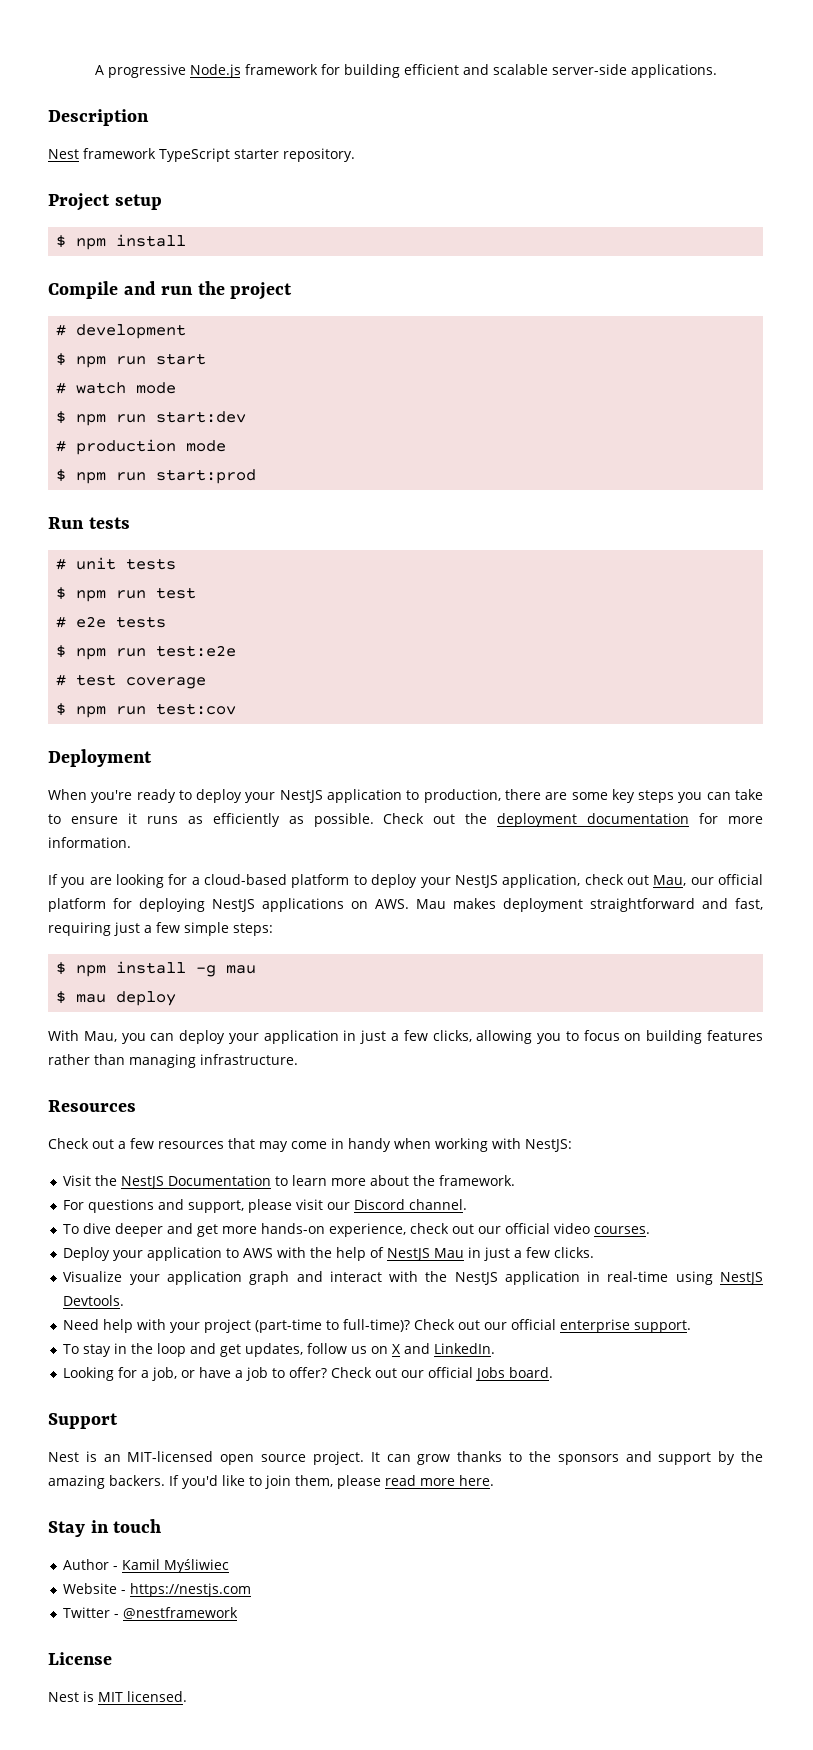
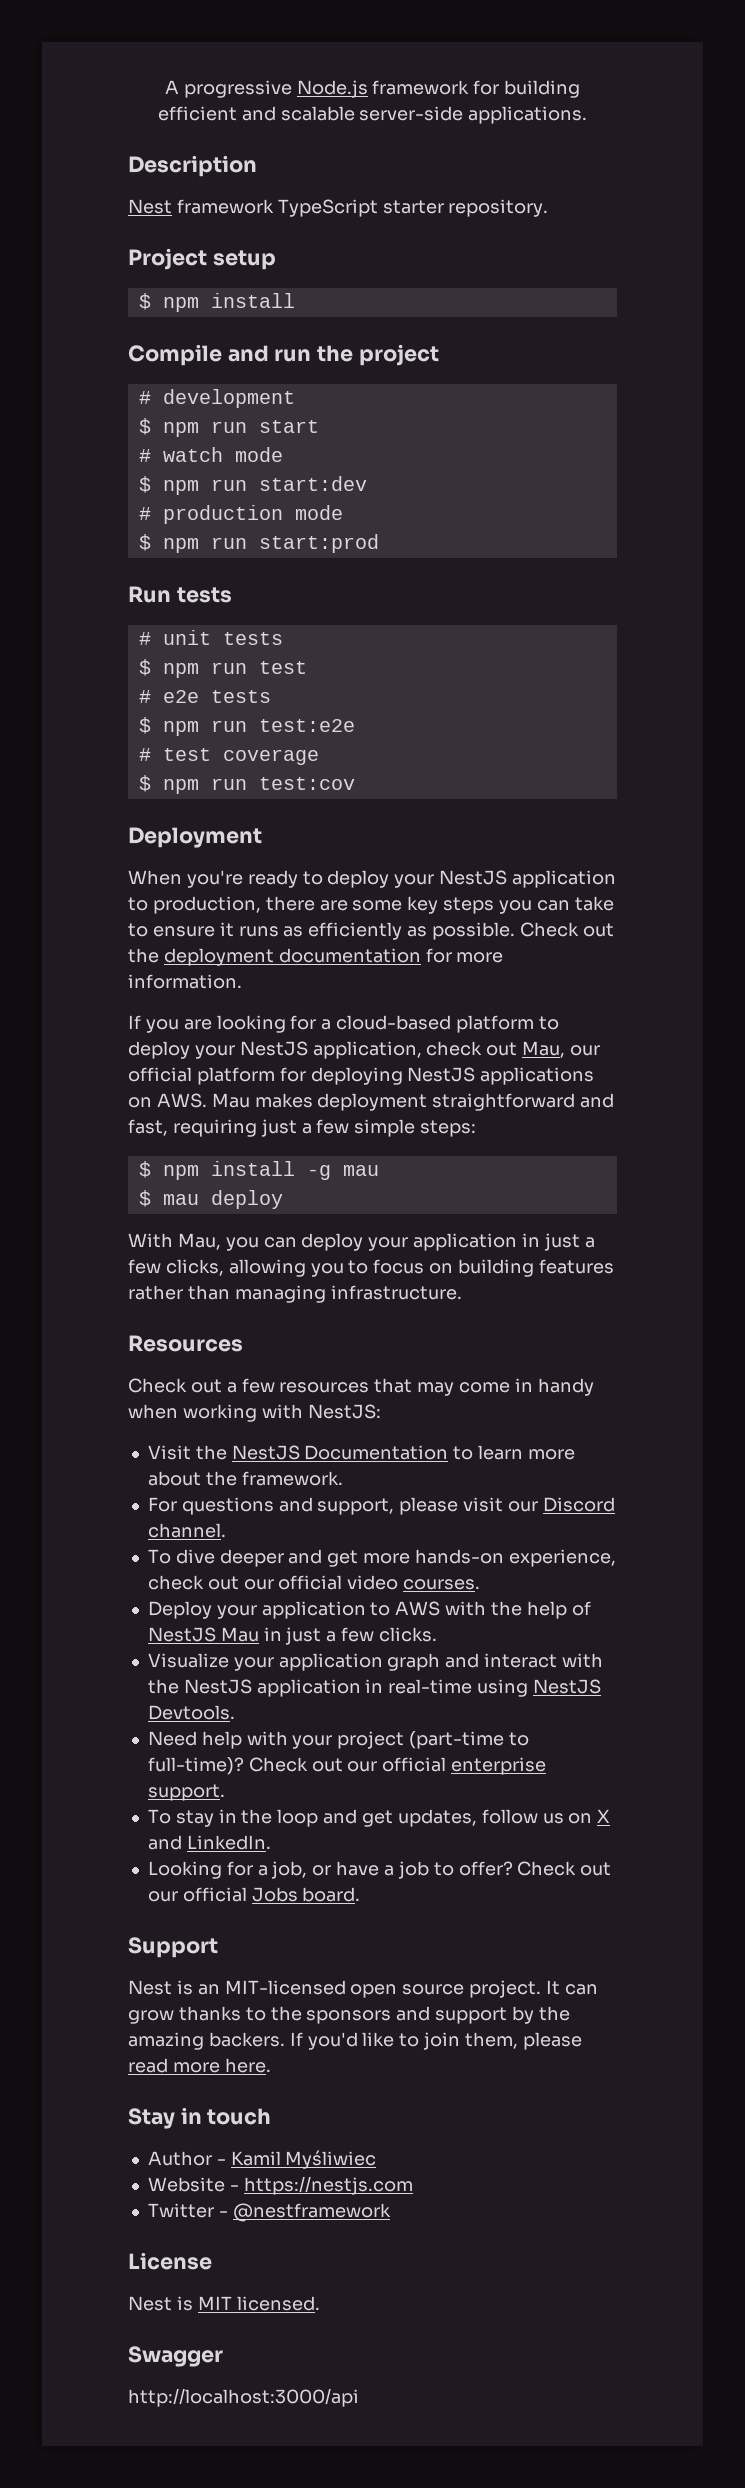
+ Swagger
+ http://localhost:3000/api

